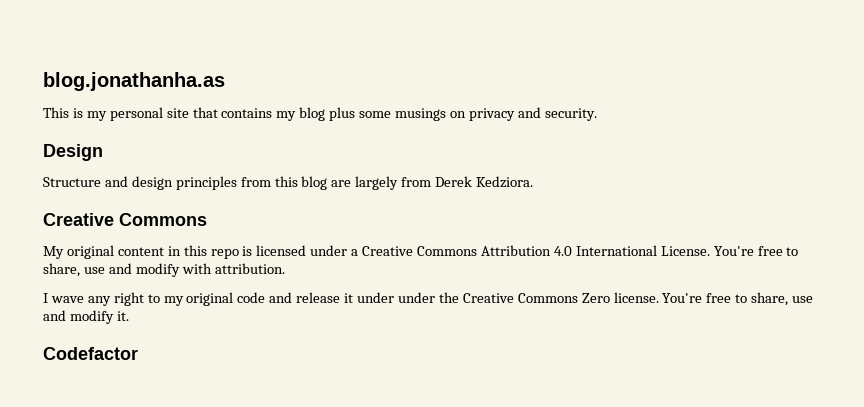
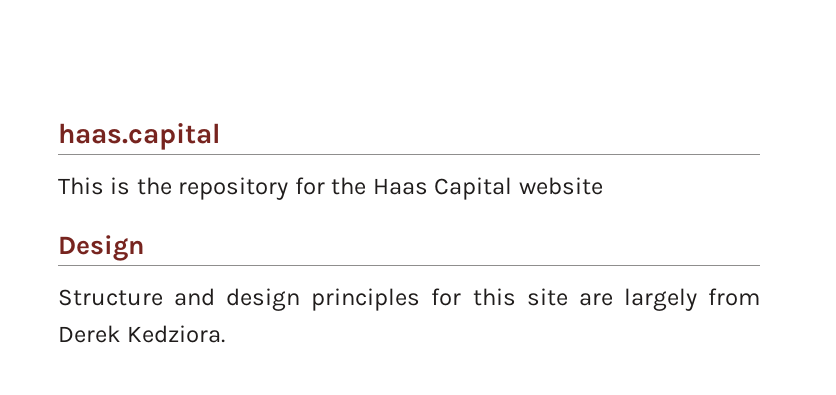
- blog.jonathanha.as
+ haas.capital
- This is my personal site that contains my blog plus some musings on privacy and security.
+ This is the repository for the Haas Capital website
- Structure and design principles from this blog are largely from Derek Kedziora.
- Creative Commons
- My original content in this repo is licensed under a Creative Commons Attribution 4.0 International License. You're free to share, use and modify with attribution.
- I wave any right to my original code and release it under under the Creative Commons Zero license. You're free to share, use and modify it.
- Codefactor
+ Structure and design principles for this site are largely from Derek Kedziora.

